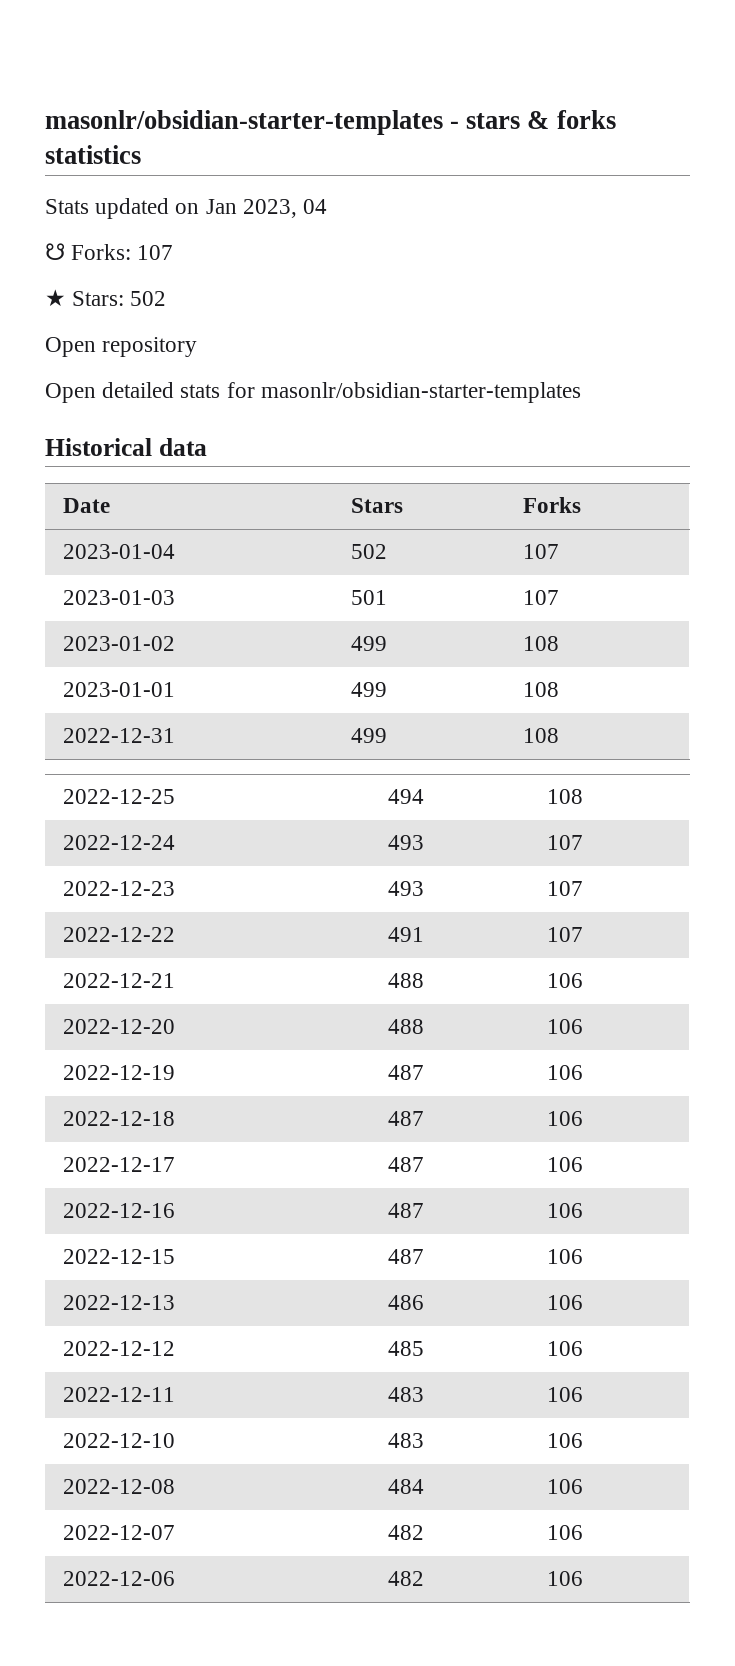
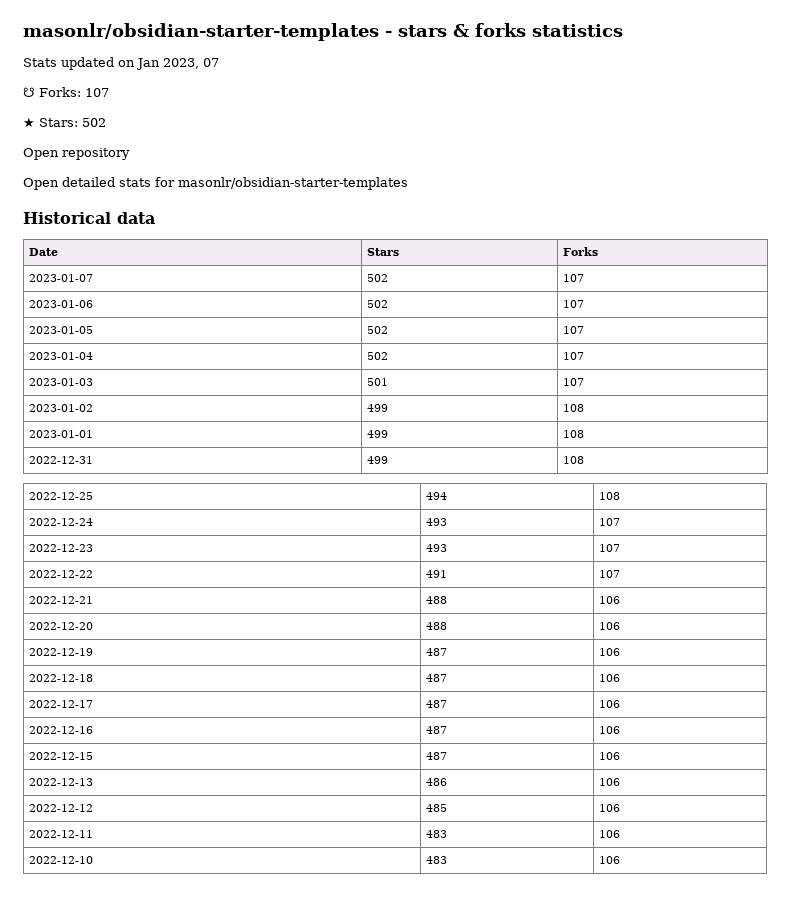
- Stats updated on Jan 2023, 04
+ Stats updated on Jan 2023, 07
+ 2023-01-07 | 502 | 107
+ 2023-01-06 | 502 | 107
+ 2023-01-05 | 502 | 107
- 2022-12-08 | 484 | 106
- 2022-12-07 | 482 | 106
- 2022-12-06 | 482 | 106

